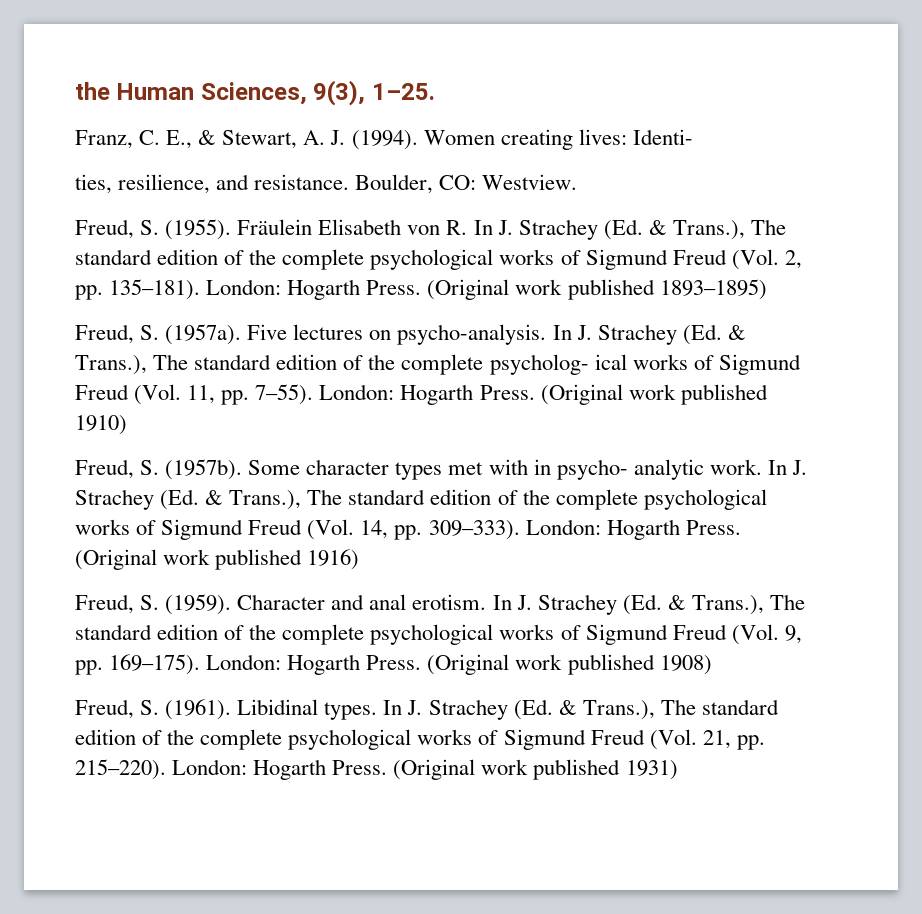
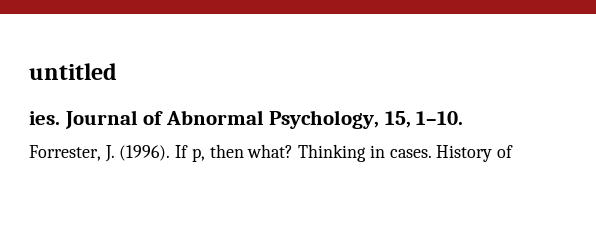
- the Human Sciences, 9(3), 1–25.
- Franz, C. E., & Stewart, A. J. (1994). Women creating lives: Identi-
- ties, resilience, and resistance. Boulder, CO: Westview.
- Freud, S. (1955). Fräulein Elisabeth von R. In J. Strachey (Ed. & Trans.), The standard edition of the complete psychological works of Sigmund Freud (Vol. 2, pp. 135–181). London: Hogarth Press. (Original work published 1893–1895)
- Freud, S. (1957a). Five lectures on psycho-analysis. In J. Strachey (Ed. & Trans.), The standard edition of the complete psycholog- ical works of Sigmund Freud (Vol. 11, pp. 7–55). London: Hogarth Press. (Original work published 1910)
- Freud, S. (1957b). Some character types met with in psycho- analytic work. In J. Strachey (Ed. & Trans.), The standard edition of the complete psychological works of Sigmund Freud (Vol. 14, pp. 309–333). London: Hogarth Press. (Original work published 1916)
- Freud, S. (1959). Character and anal erotism. In J. Strachey (Ed. & Trans.), The standard edition of the complete psychological works of Sigmund Freud (Vol. 9, pp. 169–175). London: Hogarth Press. (Original work published 1908)
- Freud, S. (1961). Libidinal types. In J. Strachey (Ed. & Trans.), The standard edition of the complete psychological works of Sigmund Freud (Vol. 21, pp. 215–220). London: Hogarth Press. (Original work published 1931)
+ untitled
+ ies. Journal of Abnormal Psychology, 15, 1–10.
+ Forrester, J. (1996). If p, then what? Thinking in cases. History of

